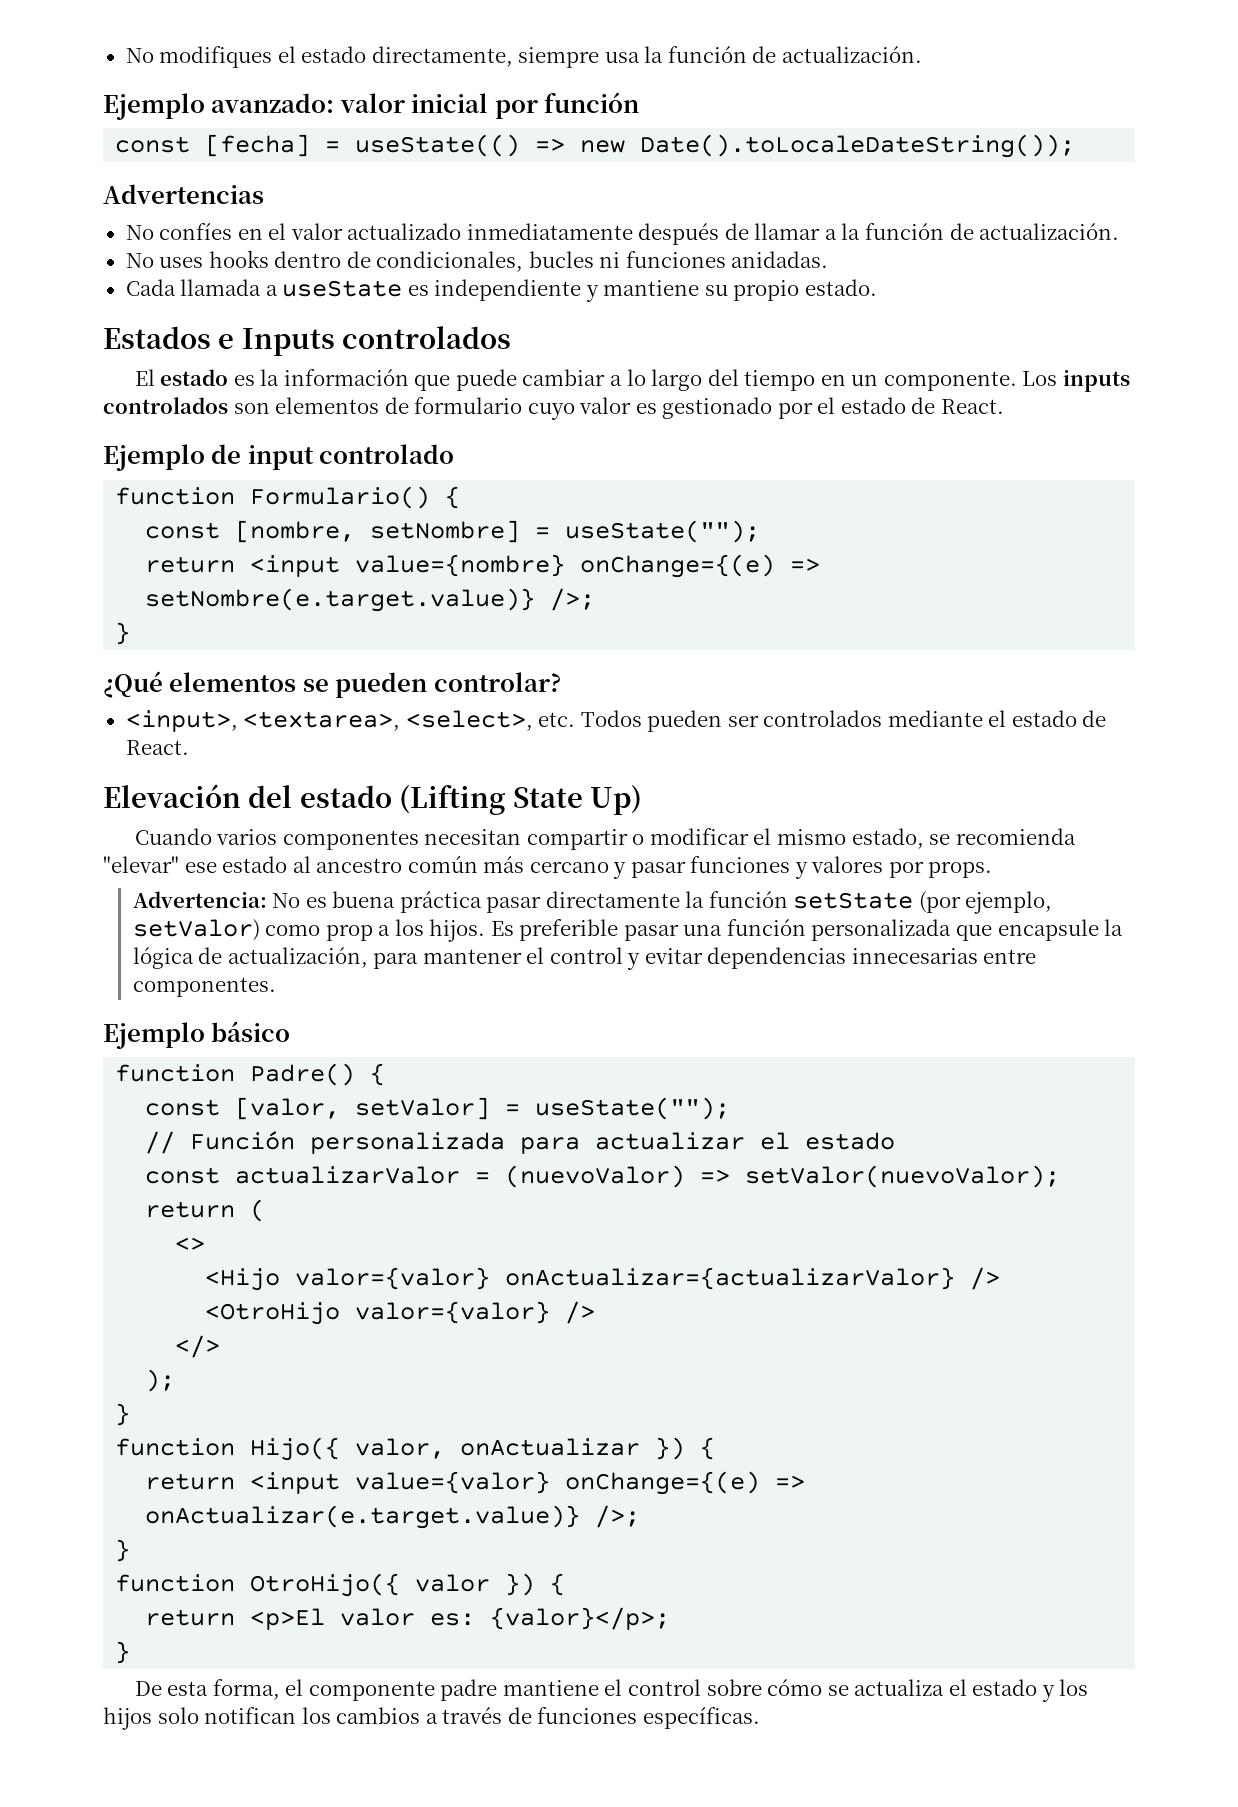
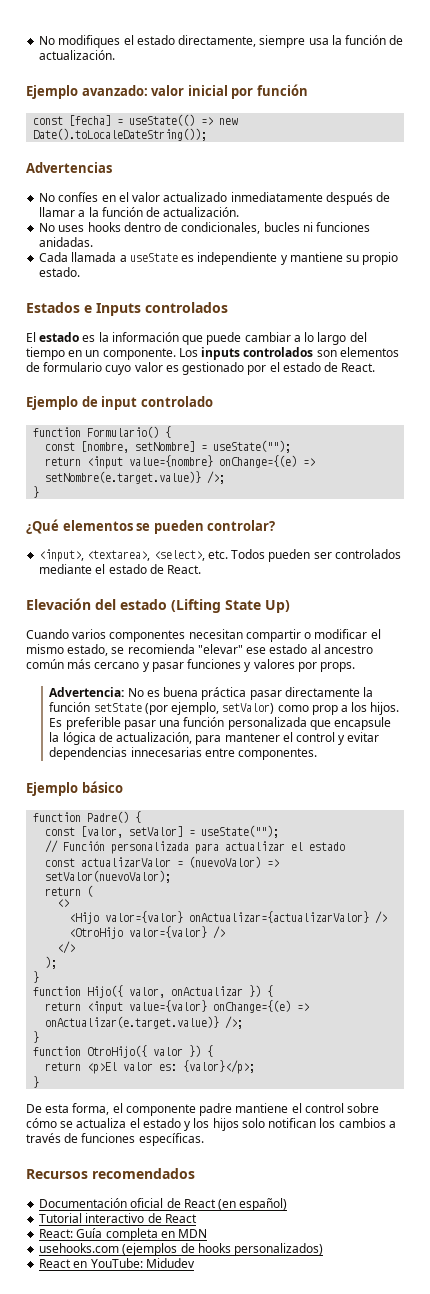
+ Recursos recomendados
+ Documentación oficial de React (en español)
+ Tutorial interactivo de React
+ React: Guía completa en MDN
+ usehooks.com (ejemplos de hooks personalizados)
+ React en YouTube: Midudev

